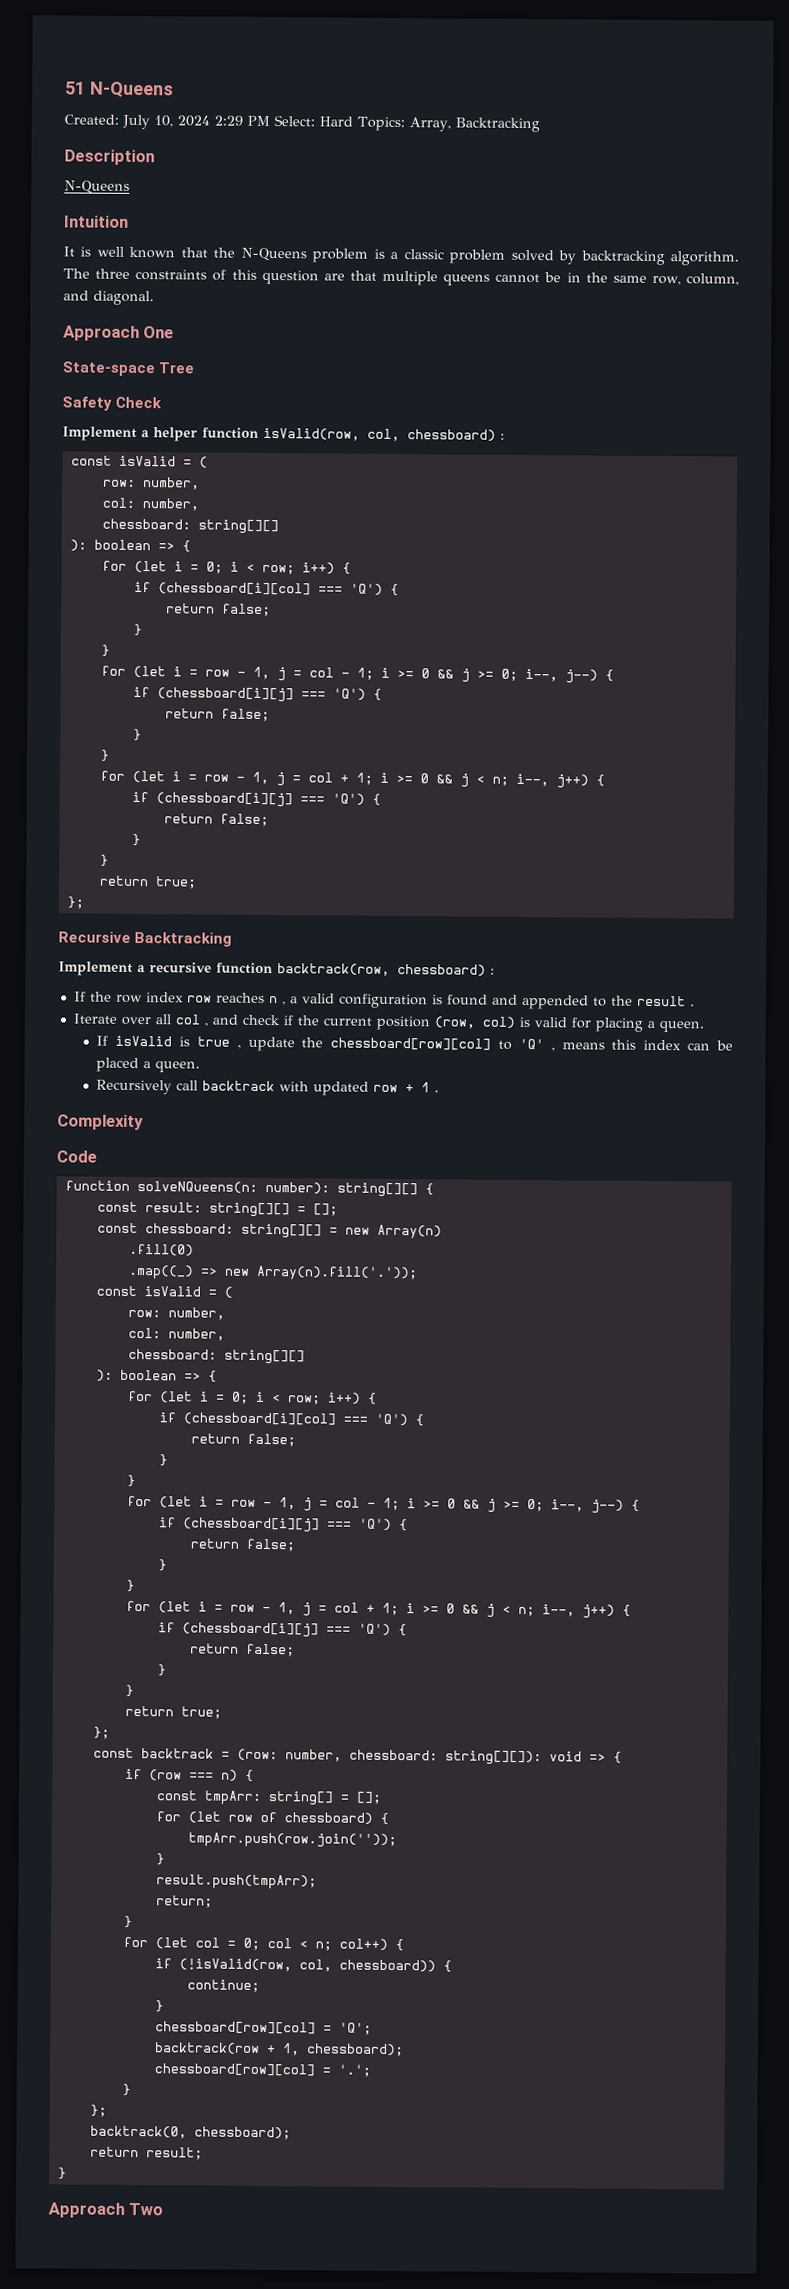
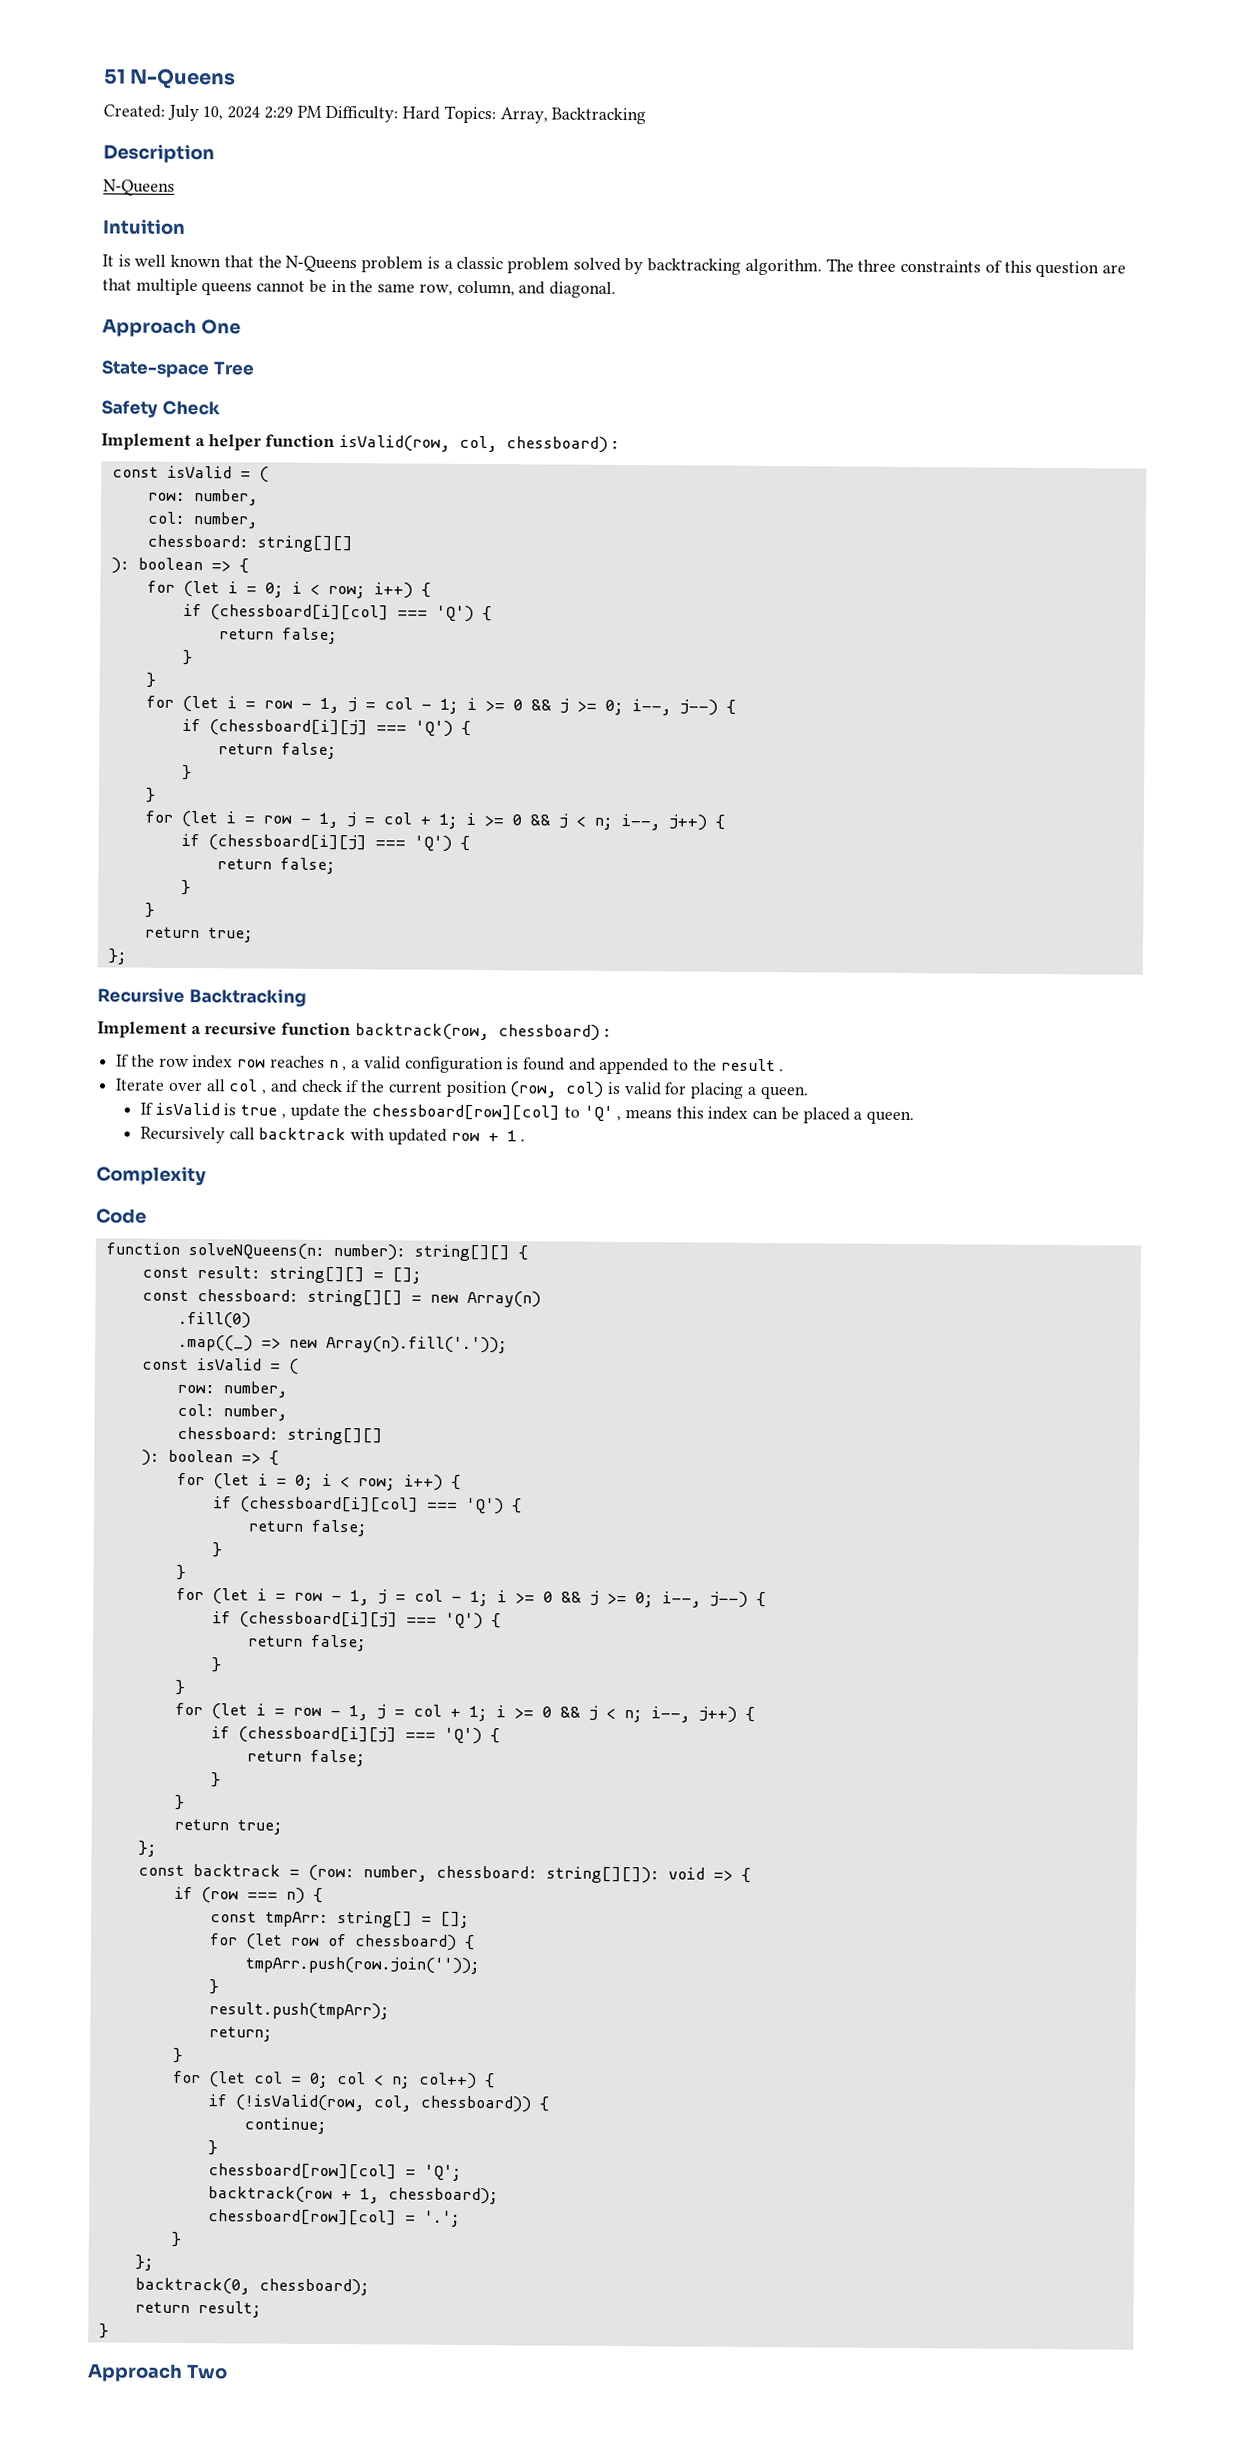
- Created: July 10, 2024 2:29 PM Select: Hard Topics: Array, Backtracking
+ Created: July 10, 2024 2:29 PM Difficulty: Hard Topics: Array, Backtracking

